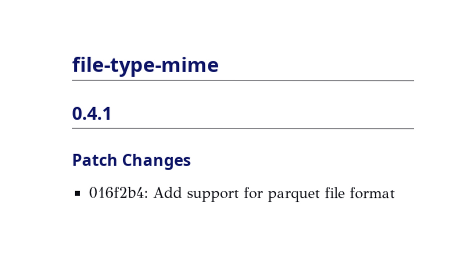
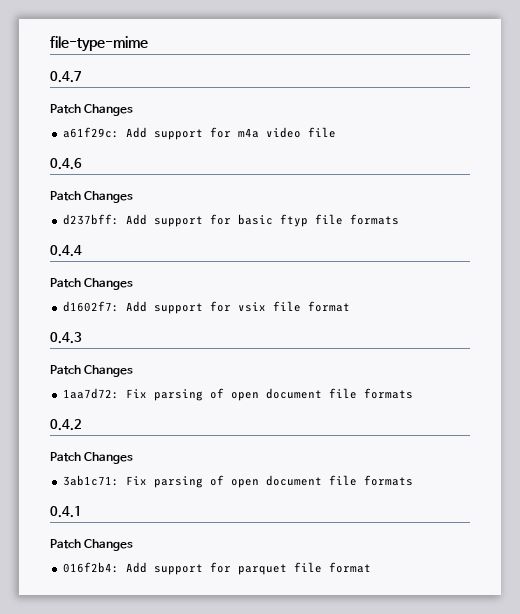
+ 0.4.7
+ Patch Changes
+ a61f29c: Add support for m4a video file
+ 0.4.6
+ Patch Changes
+ d237bff: Add support for basic ftyp file formats
+ 0.4.4
+ Patch Changes
+ d1602f7: Add support for vsix file format
+ 0.4.3
+ Patch Changes
+ 1aa7d72: Fix parsing of open document file formats
+ 0.4.2
+ Patch Changes
+ 3ab1c71: Fix parsing of open document file formats

